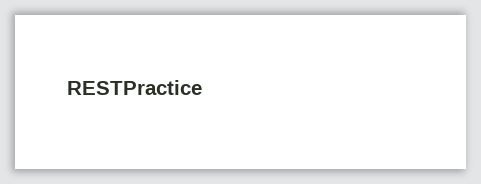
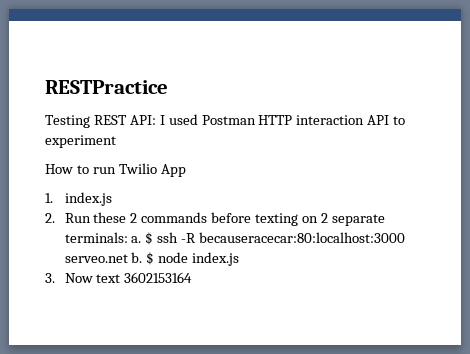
+ Testing REST API: I used Postman HTTP interaction API to experiment
+ How to run Twilio App
+ 1. index.js
+ 2. Run these 2 commands before texting on 2 separate terminals: a. $ ssh -R becauseracecar:80:localhost:3000 serveo.net b. $ node index.js
+ 3. Now text 3602153164

